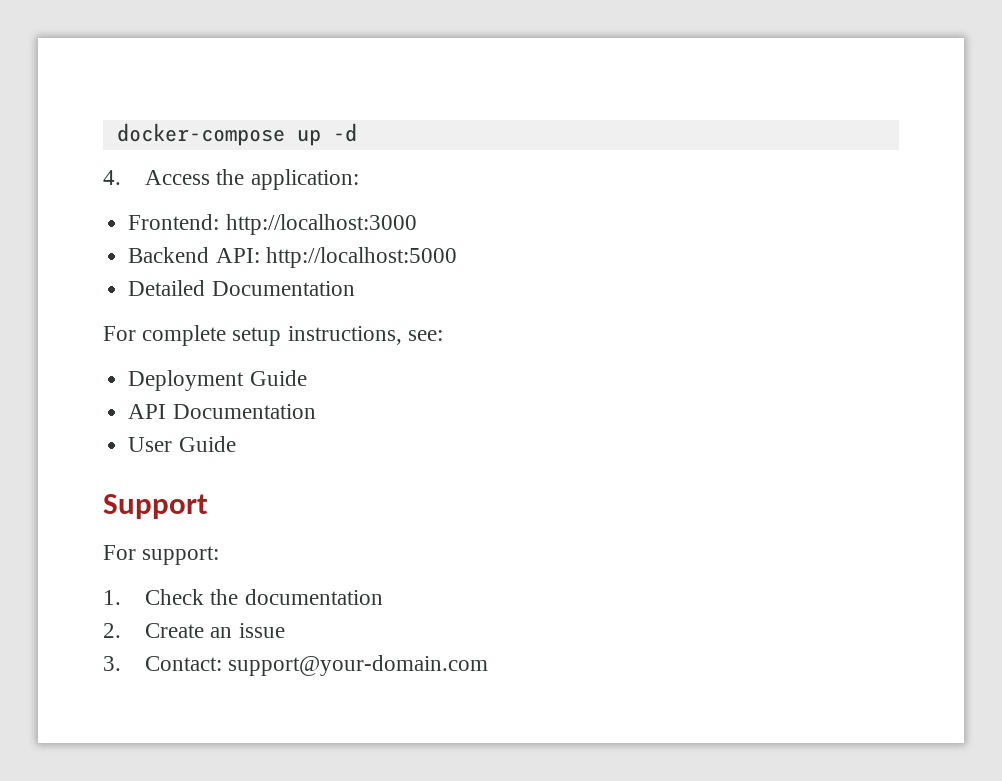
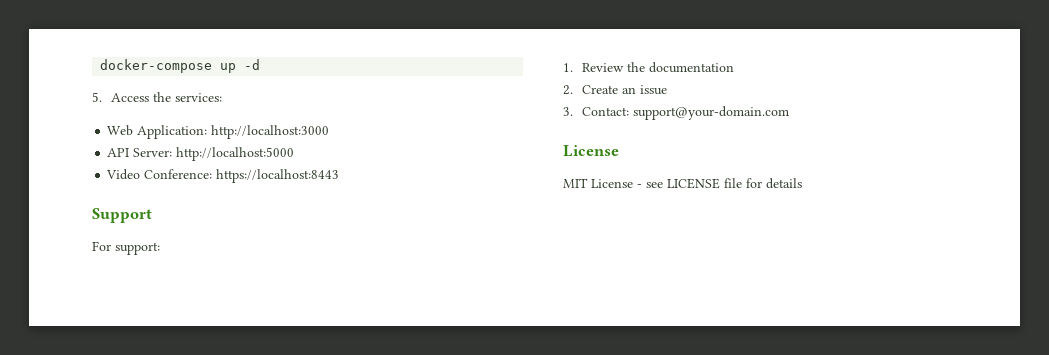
- 4. Access the application:
- Frontend: http://localhost:3000
+ 5. Access the services:
+ Web Application: http://localhost:3000
- Backend API: http://localhost:5000
+ API Server: http://localhost:5000
- Detailed Documentation
- For complete setup instructions, see:
- Deployment Guide
- API Documentation
- User Guide
+ Video Conference: https://localhost:8443
- 1. Check the documentation
+ 1. Review the documentation
  3. Contact: support@your-domain.com
+ License
+ MIT License - see LICENSE file for details

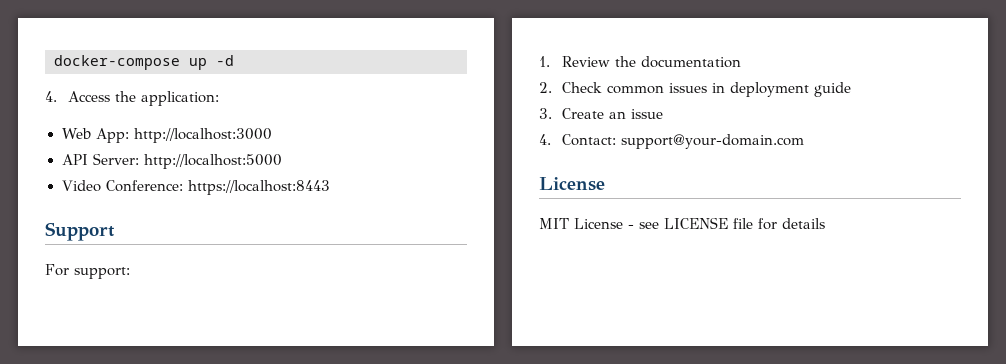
- 5. Access the services:
+ 4. Access the application:
- Web Application: http://localhost:3000
+ Web App: http://localhost:3000
- 2. Create an issue
+ 2. Check common issues in deployment guide
+ 3. Create an issue
- 3. Contact: support@your-domain.com
+ 4. Contact: support@your-domain.com

